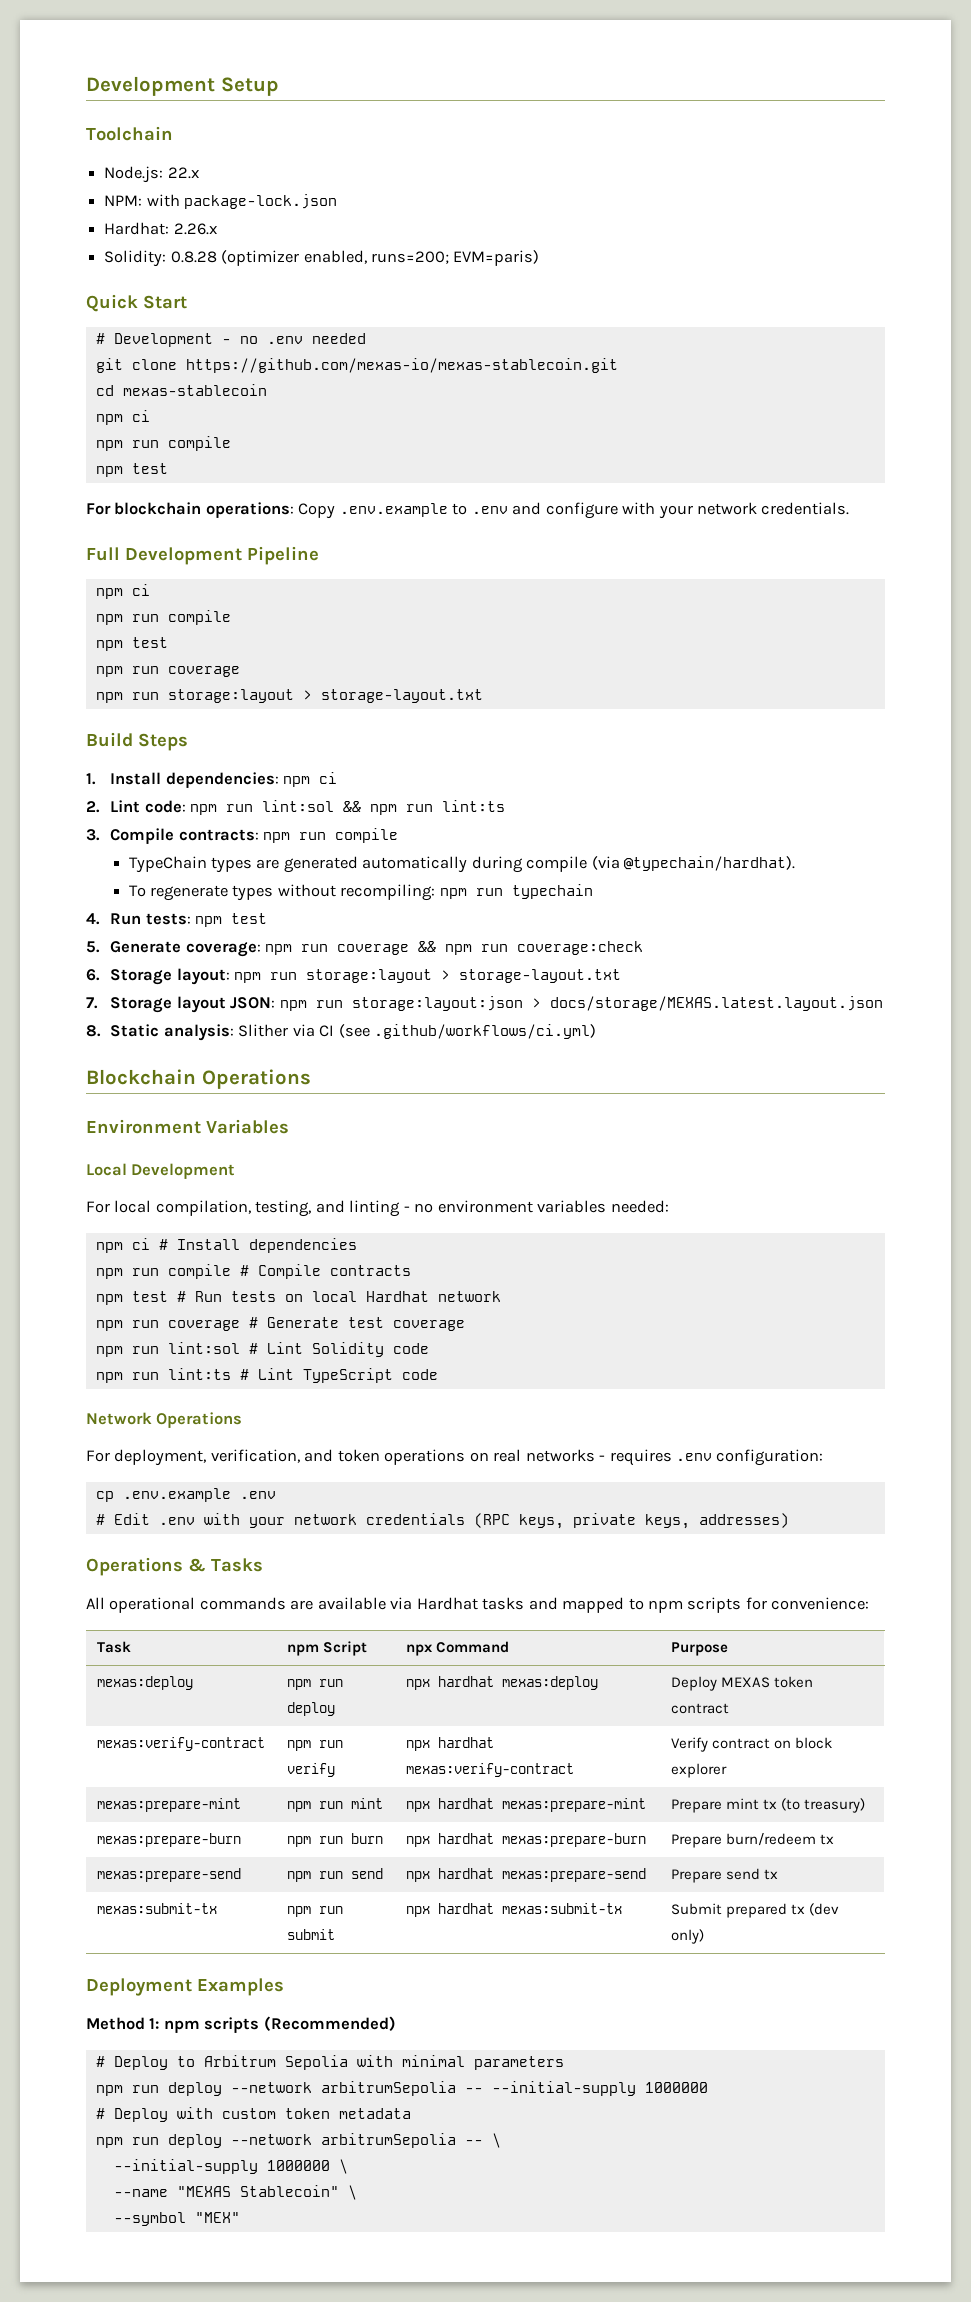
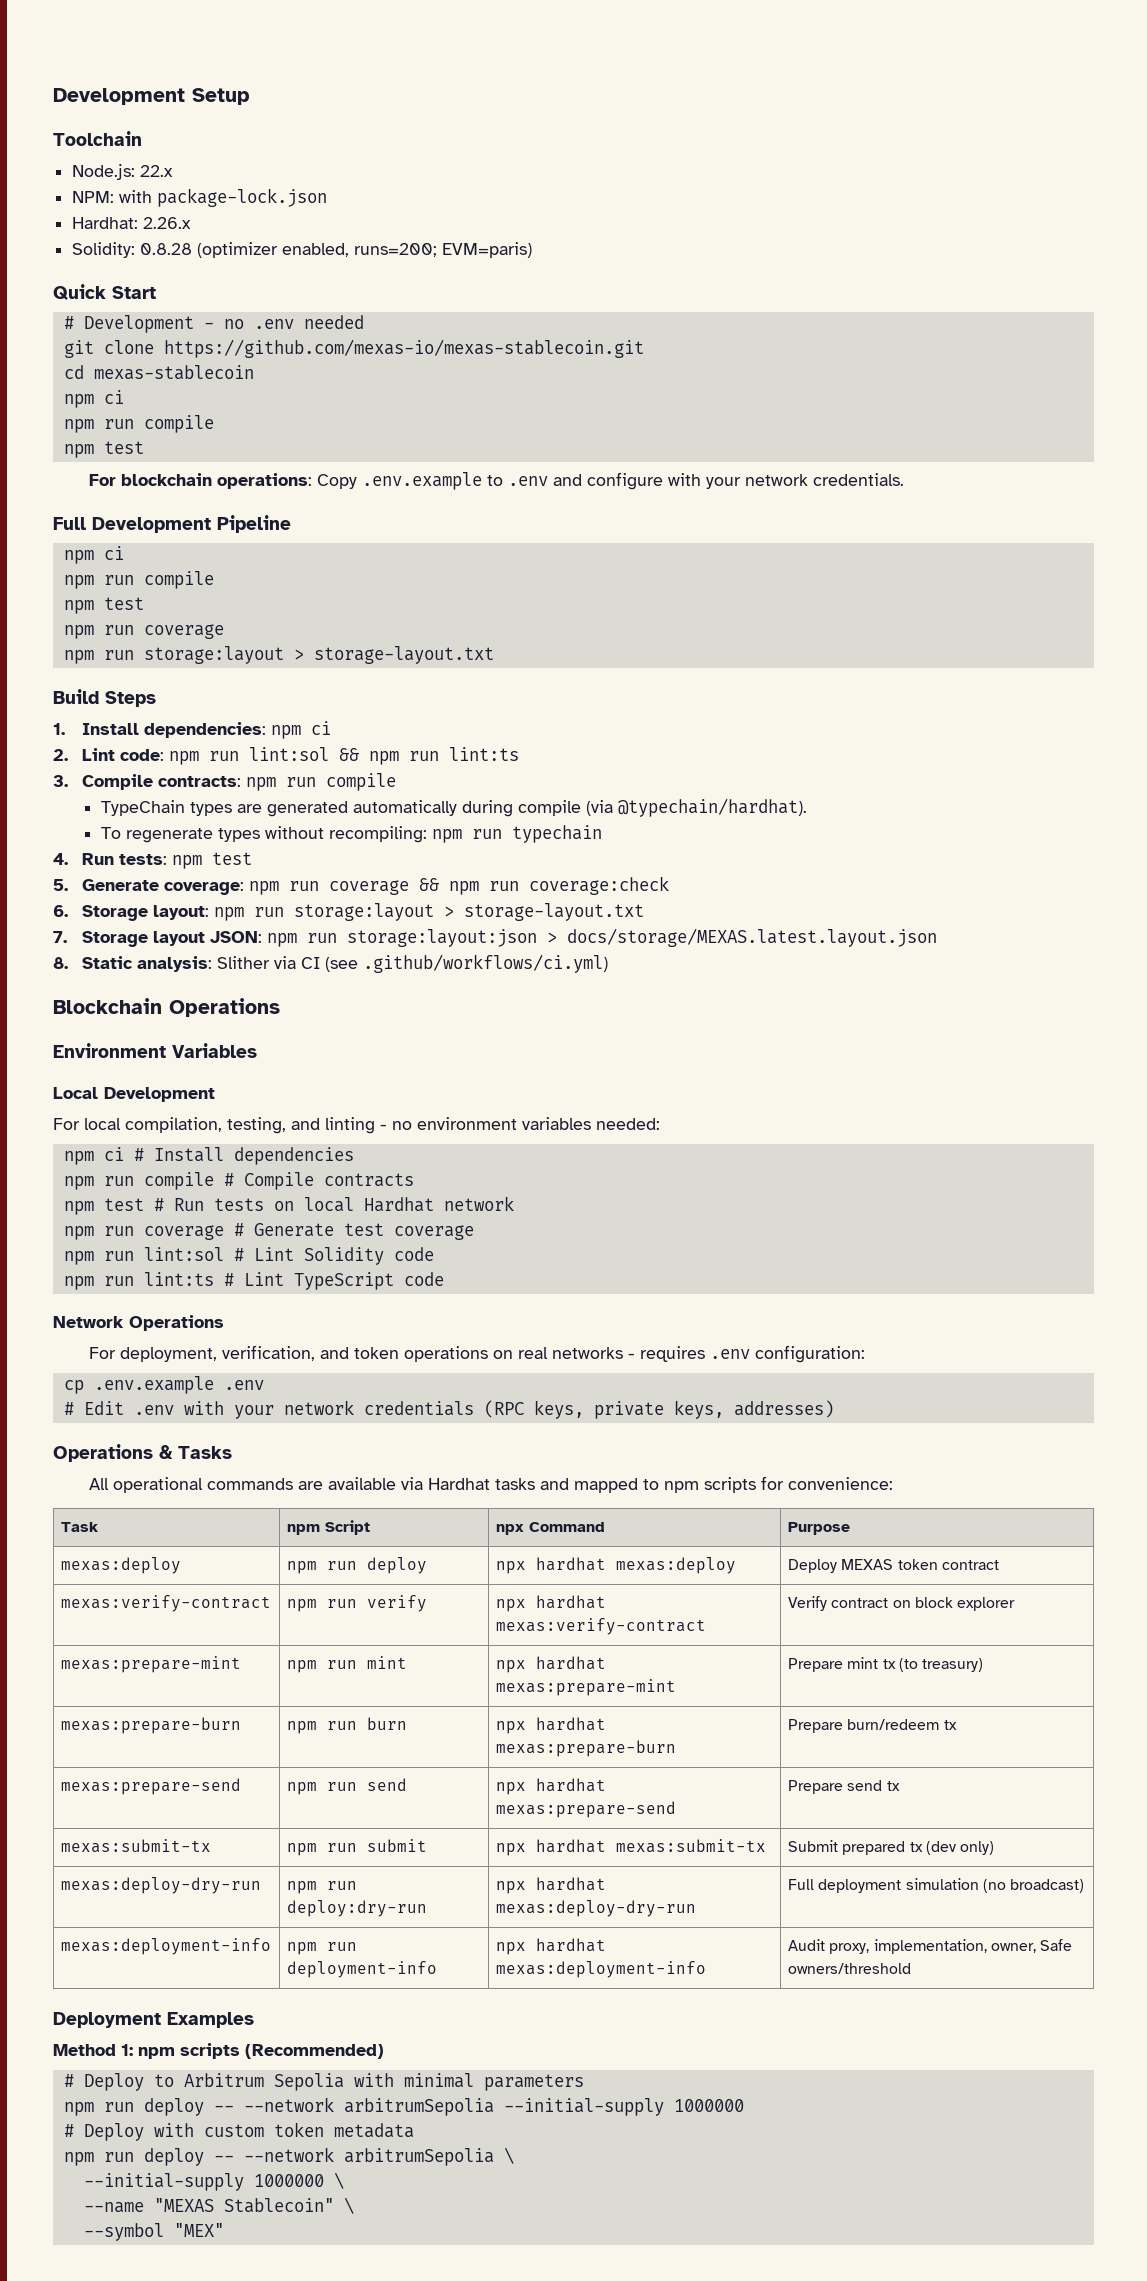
+ mexas:deploy-dry-run | npm run deploy:dry-run | npx hardhat mexas:deploy-dry-run | Full deployment simulation (no broadcast)
+ mexas:deployment-info | npm run deployment-info | npx hardhat mexas:deployment-info | Audit proxy, implementation, owner, Safe owners/threshold
- npm run deploy --network arbitrumSepolia -- --initial-supply 1000000
+ npm run deploy -- --network arbitrumSepolia --initial-supply 1000000
- npm run deploy --network arbitrumSepolia -- \
+ npm run deploy -- --network arbitrumSepolia \

